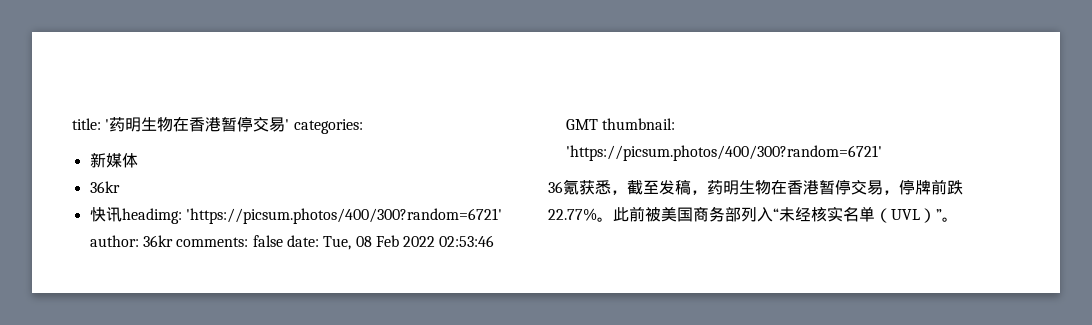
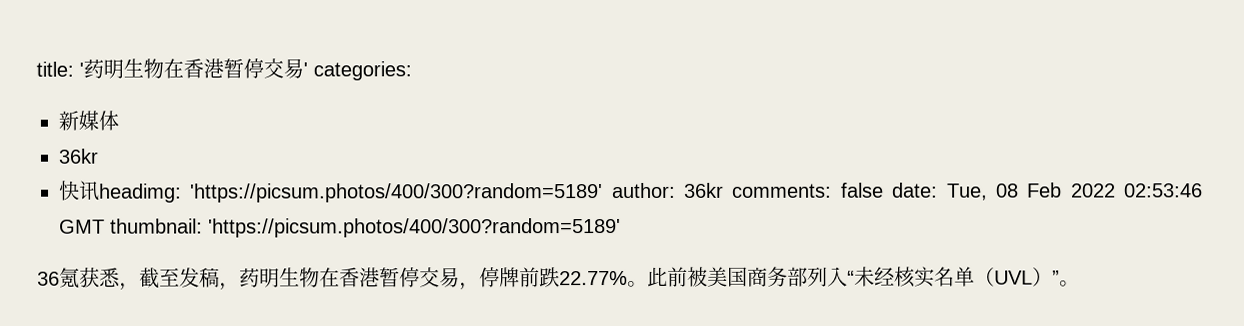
- 快讯headimg: 'https://picsum.photos/400/300?random=6721' author: 36kr comments: false date: Tue, 08 Feb 2022 02:53:46 GMT thumbnail: 'https://picsum.photos/400/300?random=6721'
+ 快讯headimg: 'https://picsum.photos/400/300?random=5189' author: 36kr comments: false date: Tue, 08 Feb 2022 02:53:46 GMT thumbnail: 'https://picsum.photos/400/300?random=5189'

